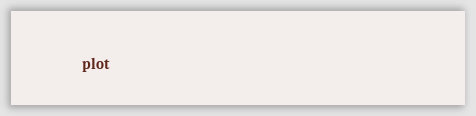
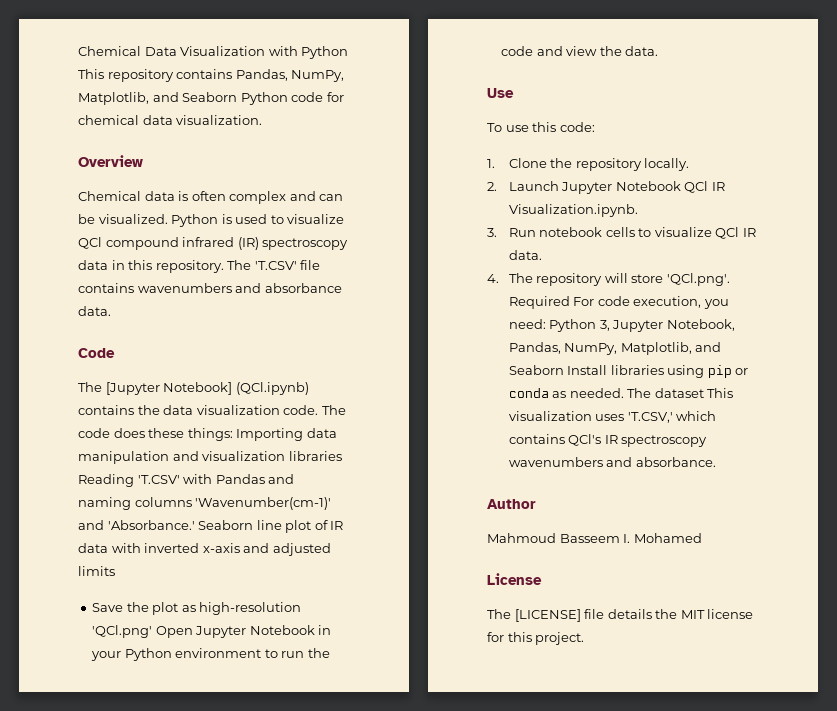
- plot
+ Chemical Data Visualization with Python This repository contains Pandas, NumPy, Matplotlib, and Seaborn Python code for chemical data visualization.
+ Overview
+ Chemical data is often complex and can be visualized. Python is used to visualize QCl compound infrared (IR) spectroscopy data in this repository. The 'T.CSV' file contains wavenumbers and absorbance data.
+ Code
+ The [Jupyter Notebook] (QCl.ipynb) contains the data visualization code. The code does these things: Importing data manipulation and visualization libraries Reading 'T.CSV' with Pandas and naming columns 'Wavenumber(cm-1)' and 'Absorbance.' Seaborn line plot of IR data with inverted x-axis and adjusted limits
+ Save the plot as high-resolution 'QCl.png' Open Jupyter Notebook in your Python environment to run the code and view the data.
+ Use
+ To use this code:
+ 1. Clone the repository locally.
+ 2. Launch Jupyter Notebook QCl IR Visualization.ipynb.
+ 3. Run notebook cells to visualize QCl IR data.
+ 4. The repository will store 'QCl.png'. Required For code execution, you need: Python 3, Jupyter Notebook, Pandas, NumPy, Matplotlib, and Seaborn Install libraries using pip or conda as needed. The dataset This visualization uses 'T.CSV,' which contains QCl's IR spectroscopy wavenumbers and absorbance.
+ Author
+ Mahmoud Basseem I. Mohamed
+ License
+ The [LICENSE] file details the MIT license for this project.

